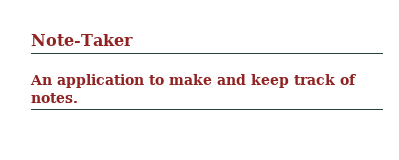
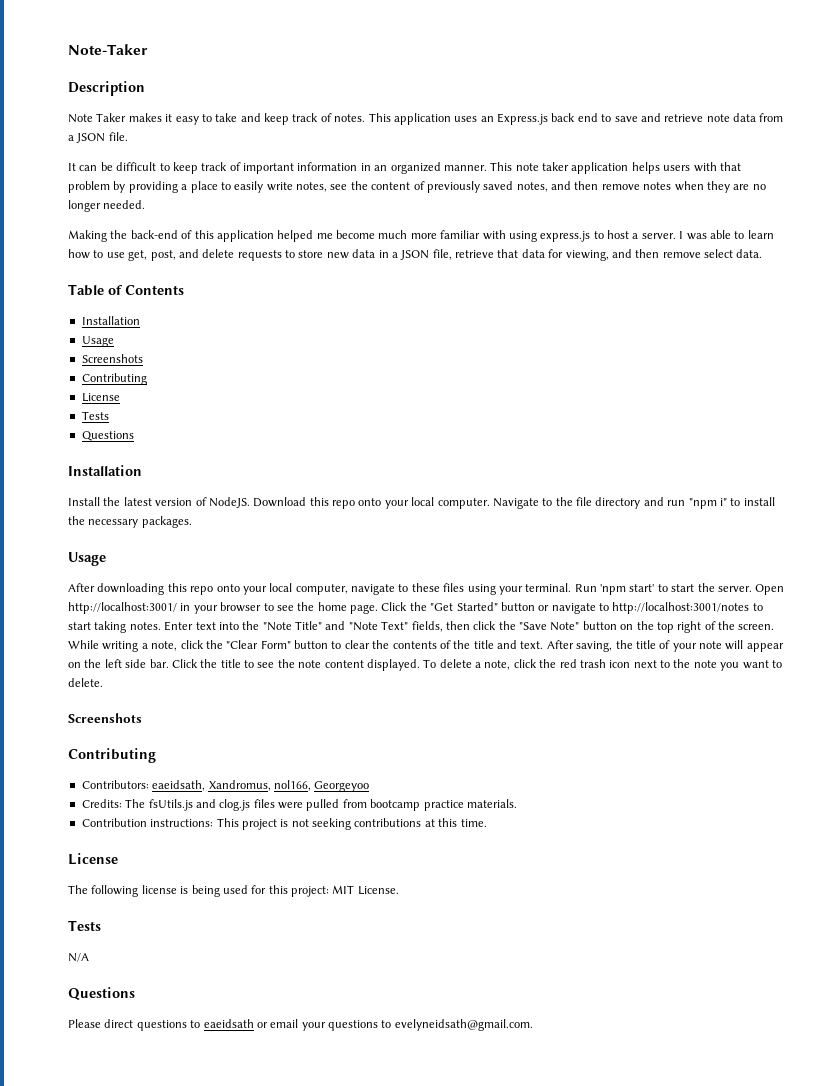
- An application to make and keep track of notes.
+ Description
+ Note Taker makes it easy to take and keep track of notes.
+ This application uses an Express.js back end to save and retrieve note data from a JSON file.
+ It can be difficult to keep track of important information in an organized manner. This note taker application helps users with that problem by providing a place to easily write notes, see the content of previously saved notes, and then remove notes when they are no longer needed.
+ Making the back-end of this application helped me become much more familiar with using express.js to host a server. I was able to learn how to use get, post, and delete requests to store new data in a JSON file, retrieve that data for viewing, and then remove select data.
+ Table of Contents
+ Installation
+ Usage
+ Screenshots
+ Contributing
+ License
+ Tests
+ Questions
+ Installation
+ Install the latest version of NodeJS. Download this repo onto your local computer. Navigate to the file directory and run "npm i" to install the necessary packages.
+ Usage
+ After downloading this repo onto your local computer, navigate to these files using your terminal. Run 'npm start' to start the server. Open http://localhost:3001/ in your browser to see the home page. Click the "Get Started" button or navigate to http://localhost:3001/notes to start taking notes. Enter text into the "Note Title" and "Note Text" fields, then click the "Save Note" button on the top right of the screen. While writing a note, click the "Clear Form" button to clear the contents of the title and text. After saving, the title of your note will appear on the left side bar. Click the title to see the note content displayed. To delete a note, click the red trash icon next to the note you want to delete.
+ Screenshots
+ Contributing
+ Contributors: eaeidsath, Xandromus, nol166, Georgeyoo
+ Credits: The fsUtils.js and clog.js files were pulled from bootcamp practice materials.
+ Contribution instructions: This project is not seeking contributions at this time.
+ License
+ The following license is being used for this project: MIT License.
+ Tests
+ N/A
+ Questions
+ Please direct questions to eaeidsath or email your questions to evelyneidsath@gmail.com.

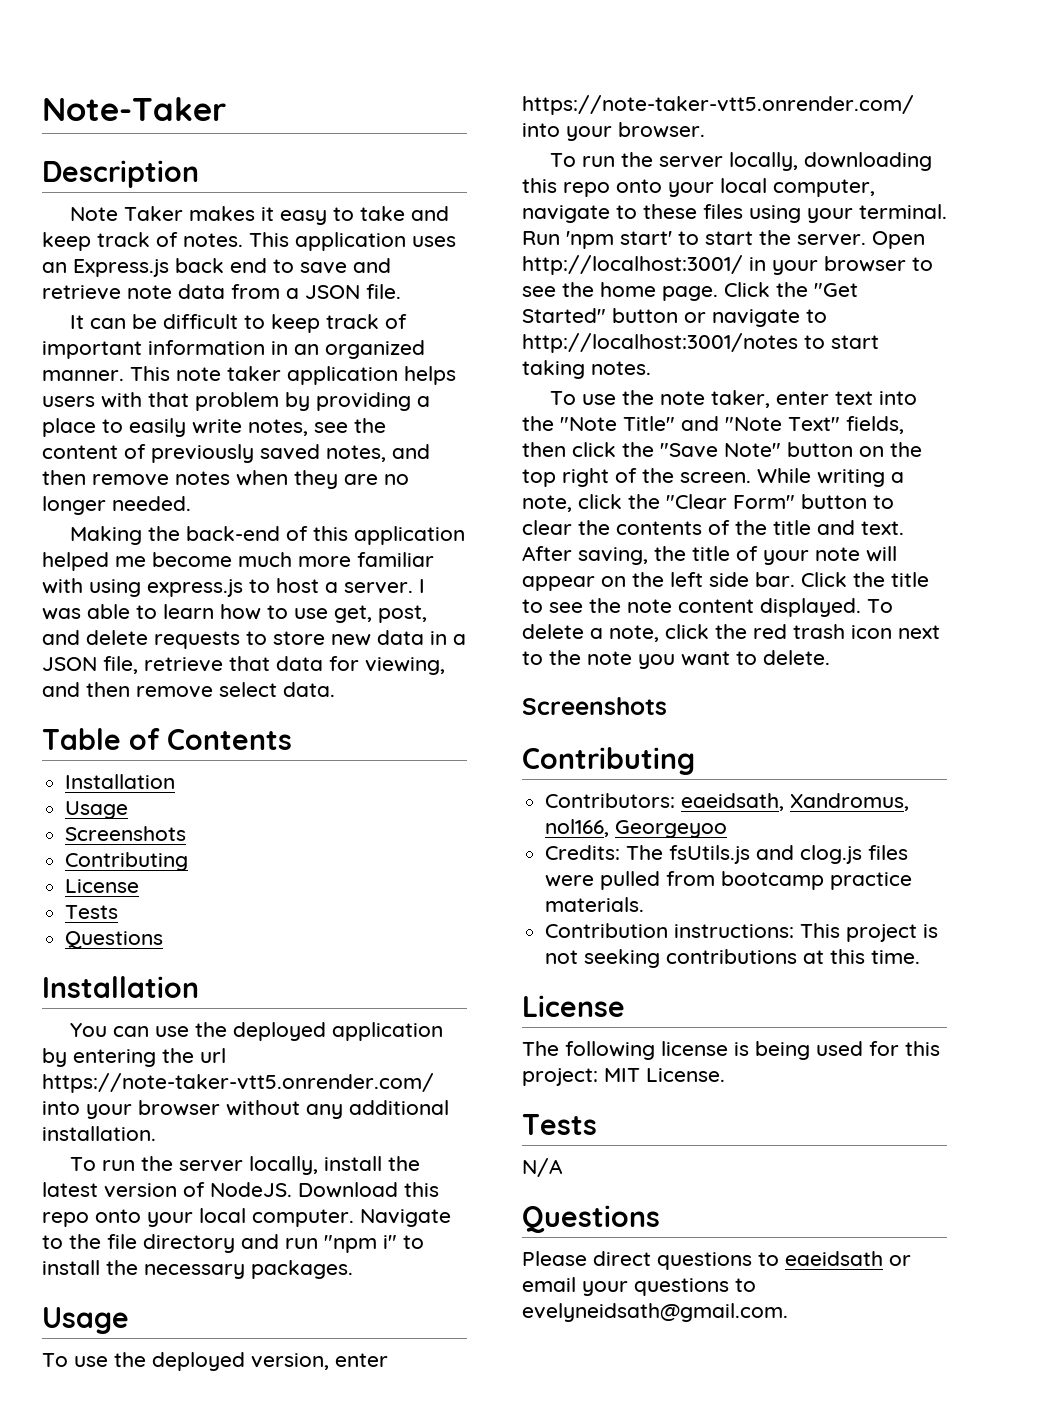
- Install the latest version of NodeJS.
+ You can use the deployed application by entering the url https://note-taker-vtt5.onrender.com/ into your browser without any additional installation.
+ To run the server locally, install the latest version of NodeJS.
- After downloading this repo onto your local computer, navigate to these files using your terminal.
+ To use the deployed version, enter https://note-taker-vtt5.onrender.com/ into your browser.
+ To run the server locally, downloading this repo onto your local computer, navigate to these files using your terminal.
- Click the "Get Started" button or navigate to http://localhost:3001/notes to start taking notes. Enter text into the "Note Title" and "Note Text" fields, then click the "Save Note" button on the top right of the screen.
+ Click the "Get Started" button or navigate to http://localhost:3001/notes to start taking notes.
+ To use the note taker, enter text into the "Note Title" and "Note Text" fields, then click the "Save Note" button on the top right of the screen.

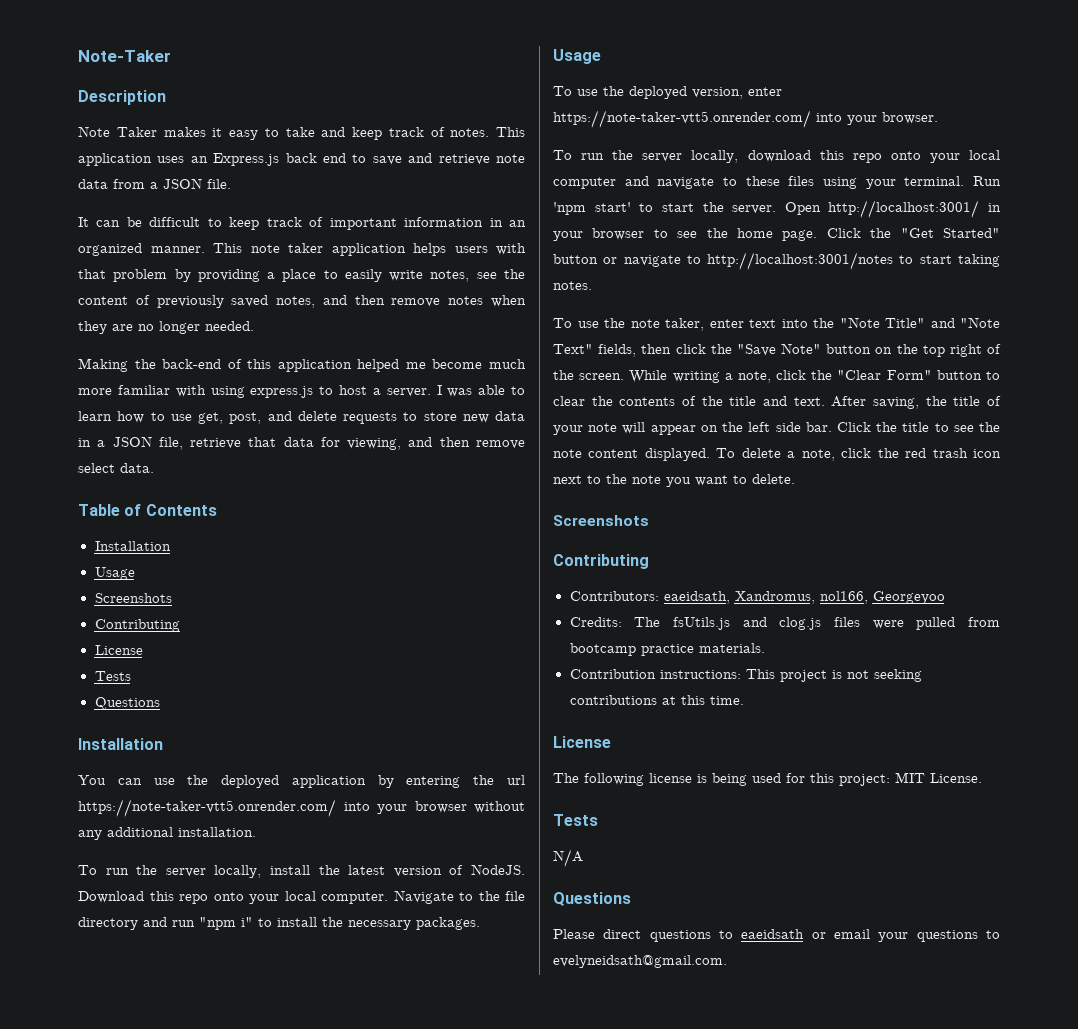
- To run the server locally, downloading this repo onto your local computer, navigate to these files using your terminal.
+ To run the server locally, download this repo onto your local computer and navigate to these files using your terminal.

